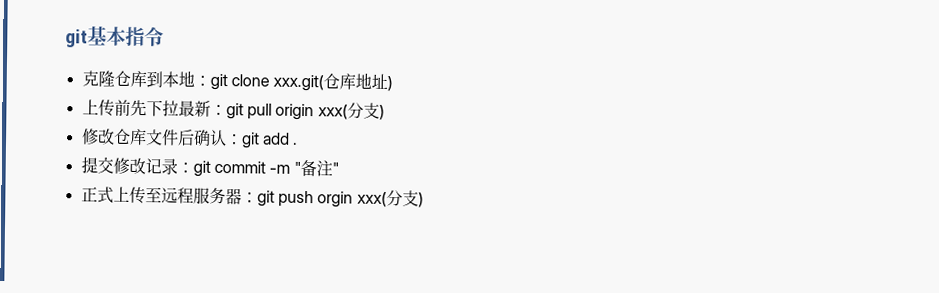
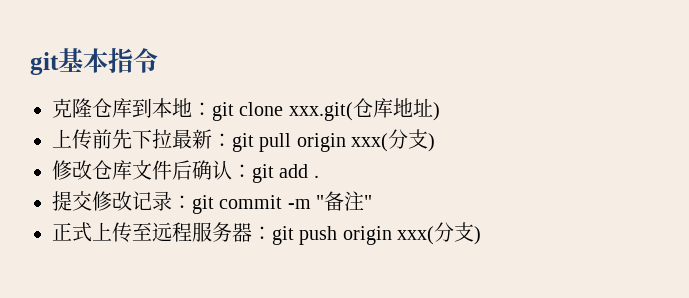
- 正式上传至远程服务器：git push orgin xxx(分支)
+ 正式上传至远程服务器：git push origin xxx(分支)

